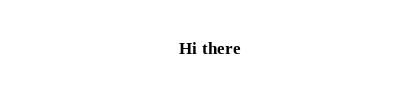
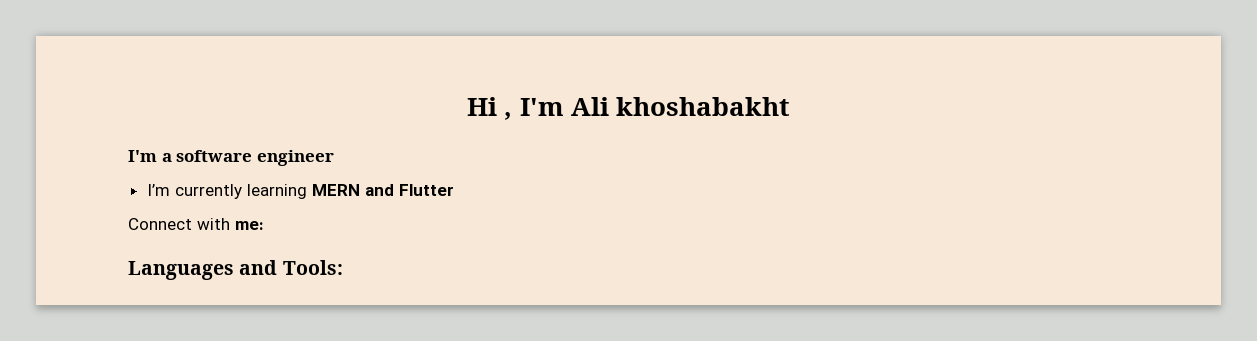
- Hi there
+ Hi , I'm Ali khoshabakht
+ I'm a software engineer
+ I’m currently learning MERN and Flutter
+ Connect with me:
+ Languages and Tools:

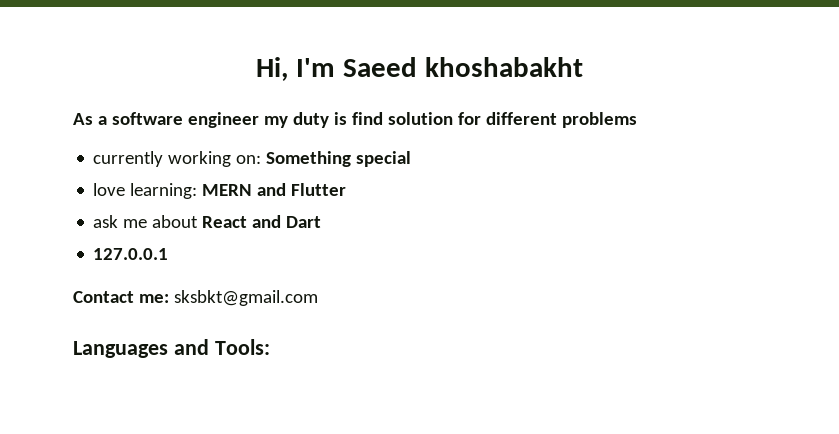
- Hi , I'm Ali khoshabakht
+ Hi, I'm Saeed khoshabakht
- I'm a software engineer
- I’m currently learning MERN and Flutter
- Connect with me:
+ As a software engineer my duty is find solution for different problems
+ currently working on: Something special
+ love learning: MERN and Flutter
+ ask me about React and Dart
+ 127.0.0.1
+ Contact me: sksbkt@gmail.com

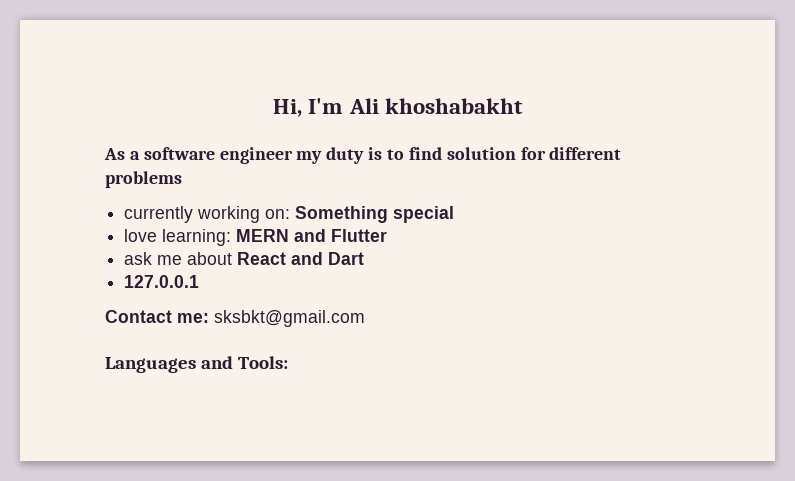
- Hi, I'm Saeed khoshabakht
+ Hi, I'm Ali khoshabakht
- As a software engineer my duty is find solution for different problems
+ As a software engineer my duty is to find solution for different problems

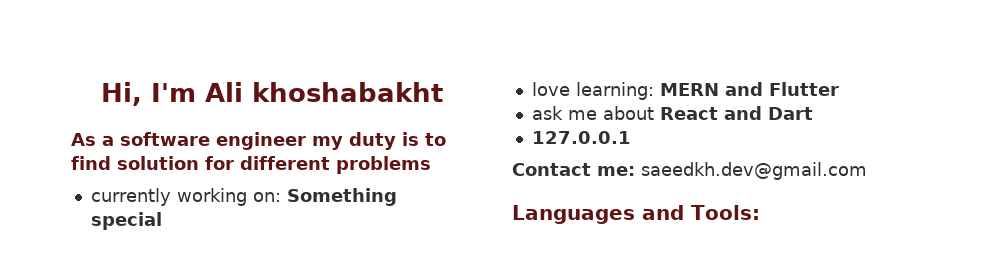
- Contact me: sksbkt@gmail.com
+ Contact me: saeedkh.dev@gmail.com

